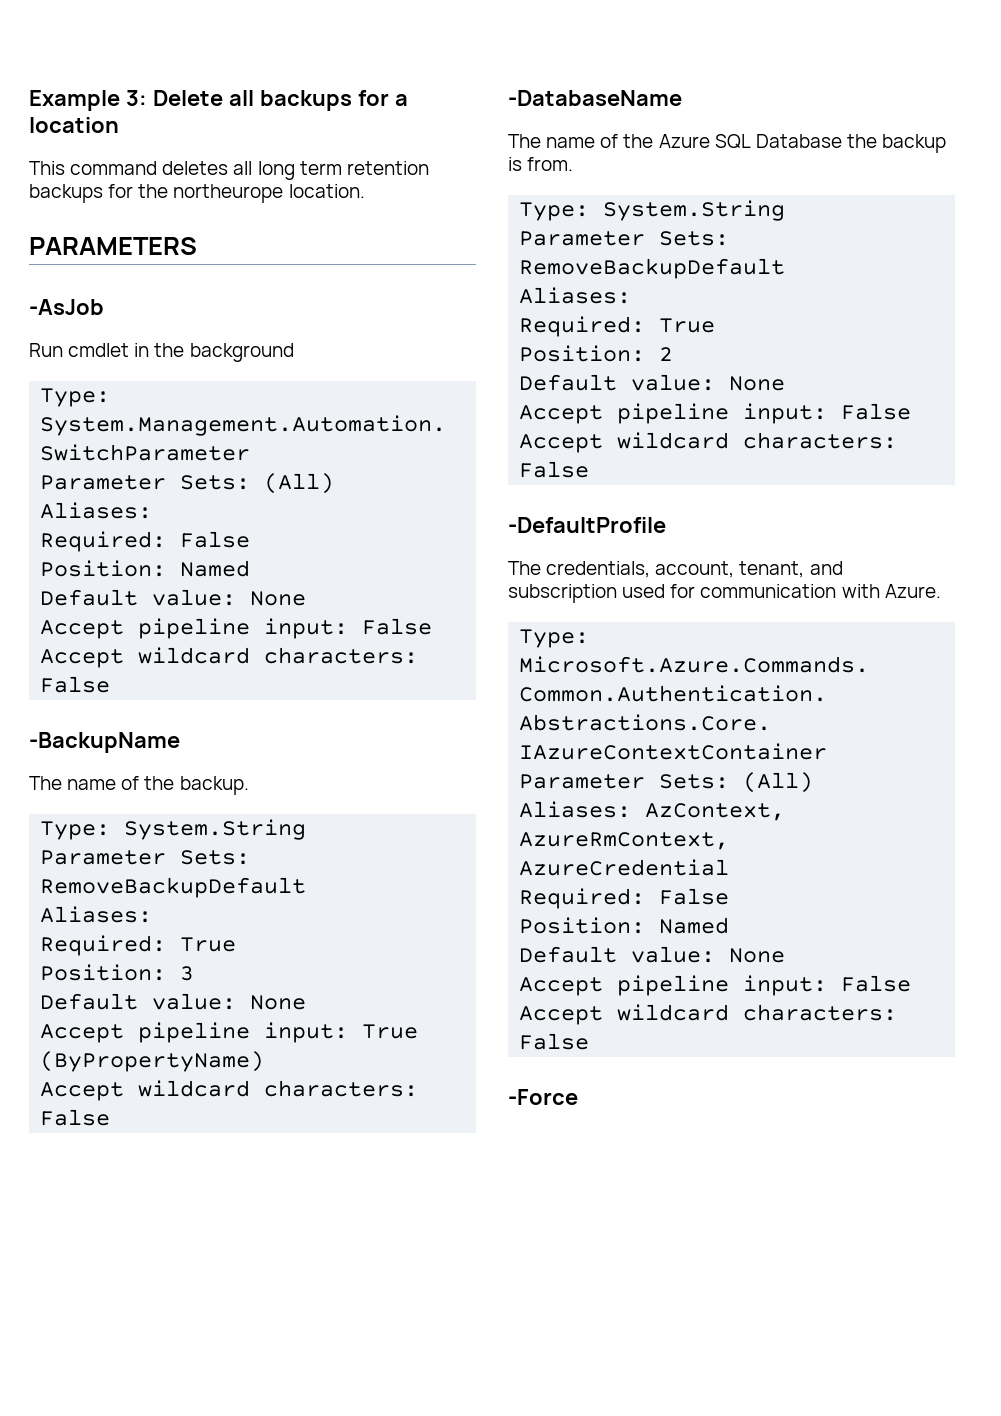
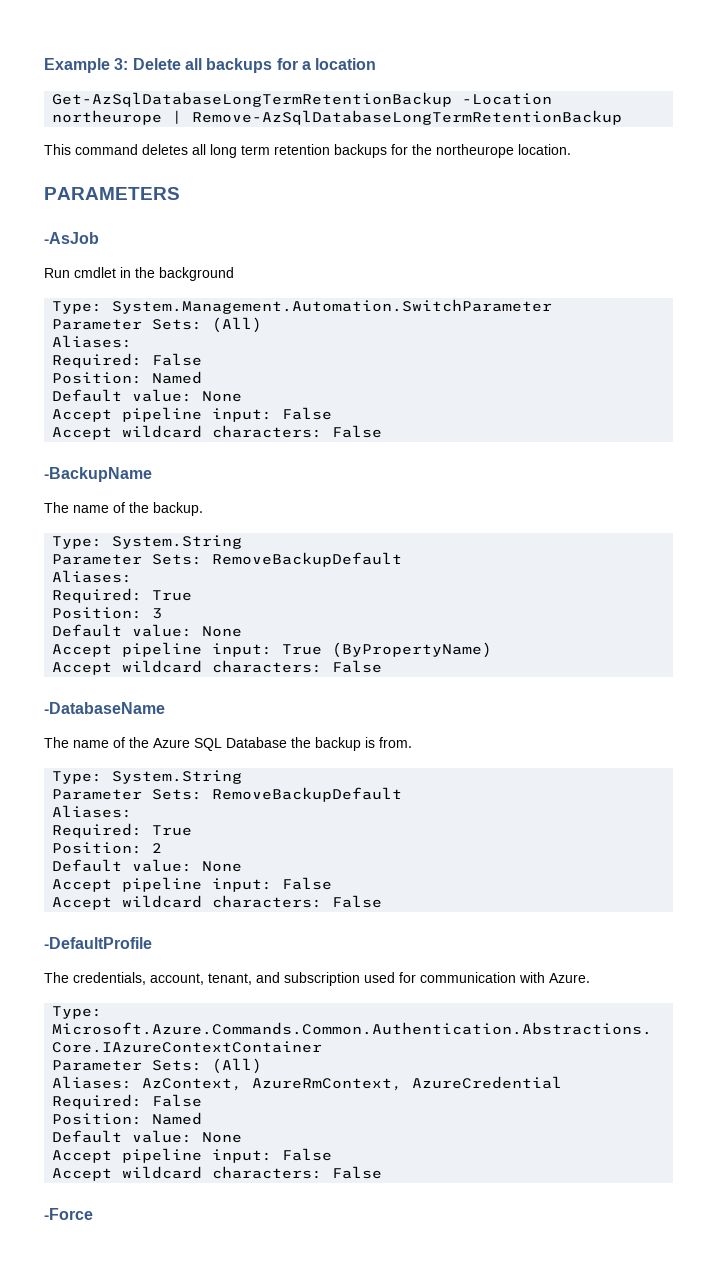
+ Get-AzSqlDatabaseLongTermRetentionBackup -Location northeurope | Remove-AzSqlDatabaseLongTermRetentionBackup

